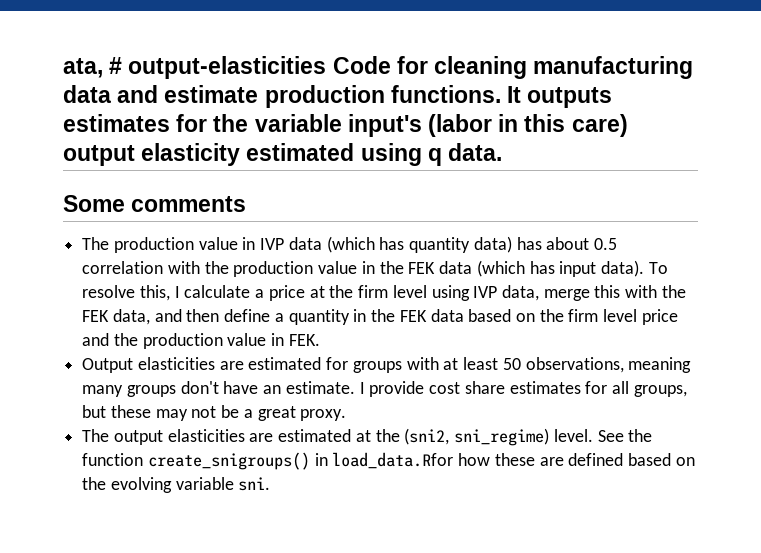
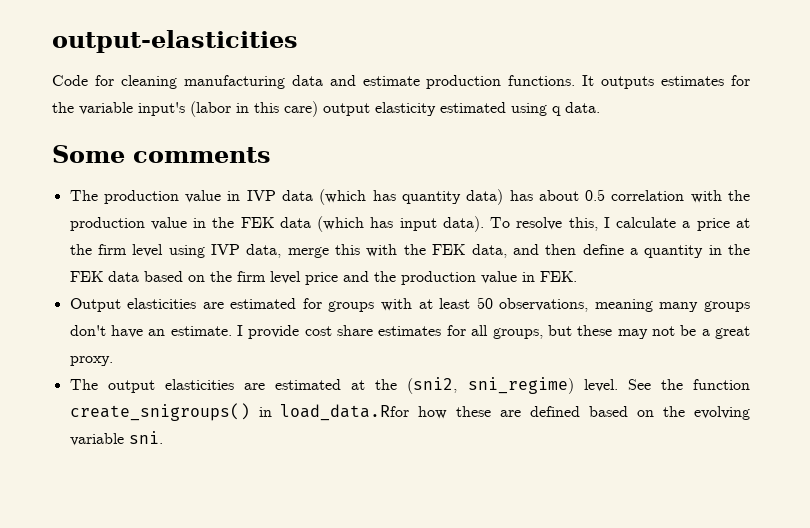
- ata, # output-elasticities Code for cleaning manufacturing data and estimate production functions.
+ output-elasticities
+ Code for cleaning manufacturing data and estimate production functions.

